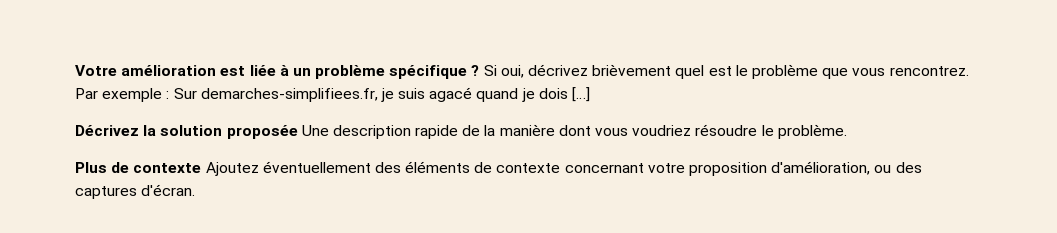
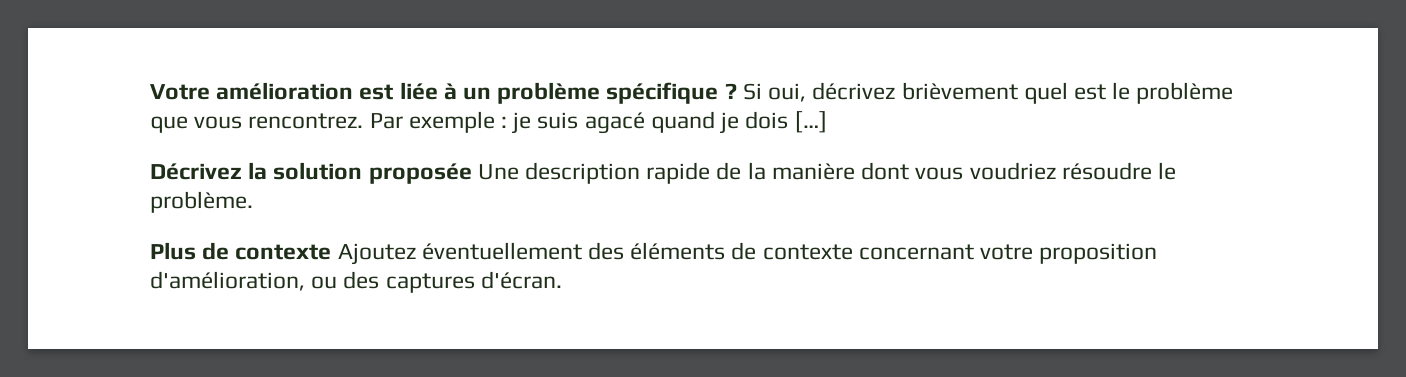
- Par exemple : Sur demarches-simplifiees.fr, je suis agacé quand je dois […]
+ Par exemple : je suis agacé quand je dois […]

